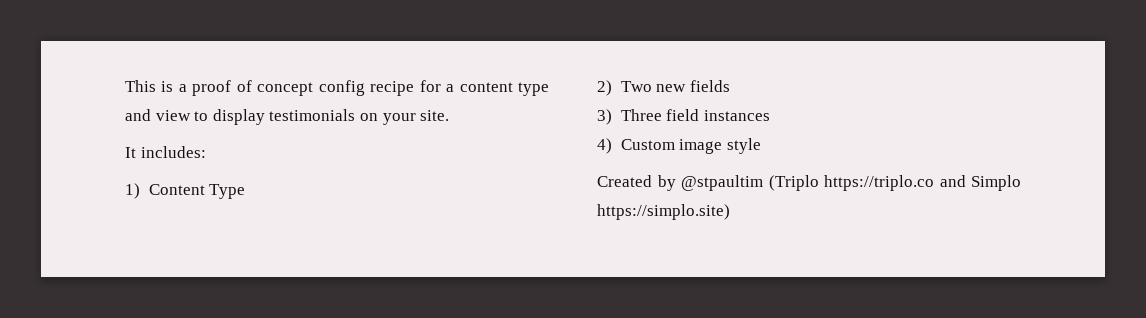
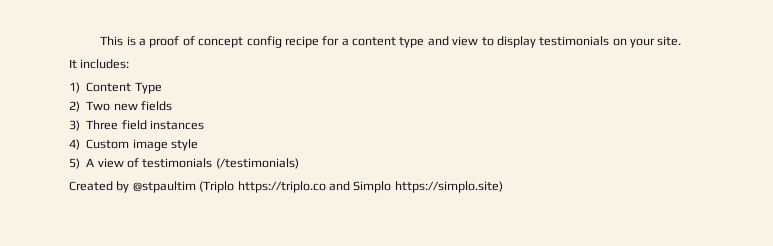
+ 5) A view of testimonials (/testimonials)

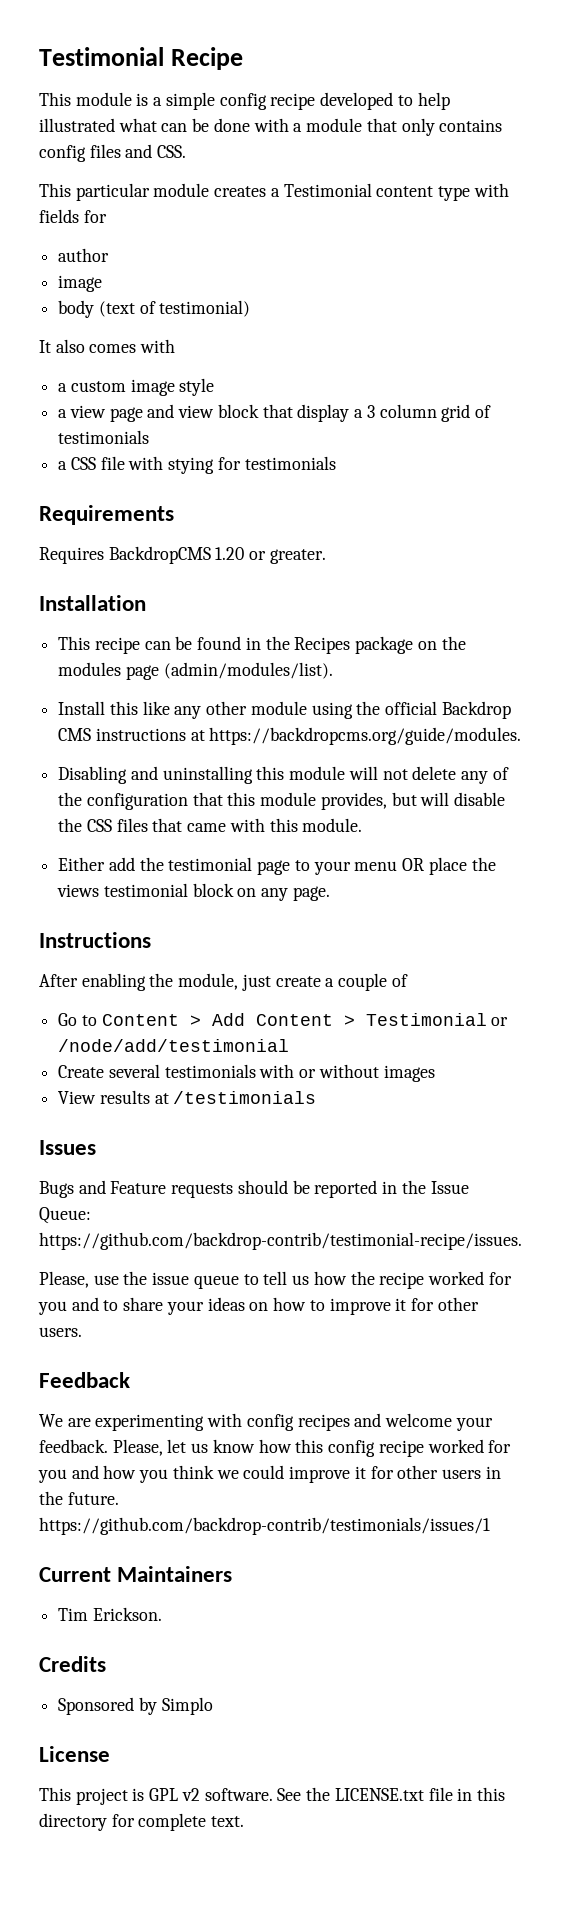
- This is a proof of concept config recipe for a content type and view to display testimonials on your site.
- It includes:
- 1) Content Type
- 2) Two new fields
- 3) Three field instances
- 4) Custom image style
- 5) A view of testimonials (/testimonials)
- Created by @stpaultim (Triplo https://triplo.co and Simplo https://simplo.site)
+ Testimonial Recipe
+ This module is a simple config recipe developed to help illustrated what can be done with a module that only contains config files and CSS.
+ This particular module creates a Testimonial content type with fields for
+ author
+ image
+ body (text of testimonial)
+ It also comes with
+ a custom image style
+ a view page and view block that display a 3 column grid of testimonials
+ a CSS file with stying for testimonials
+ Requirements
+ Requires BackdropCMS 1.20 or greater.
+ Installation
+ This recipe can be found in the Recipes package on the modules page (admin/modules/list).
+ Install this like any other module using the official Backdrop CMS instructions at https://backdropcms.org/guide/modules.
+ Disabling and uninstalling this module will not delete any of the configuration that this module provides, but will disable the CSS files that came with this module.
+ Either add the testimonial page to your menu OR place the views testimonial block on any page.
+ Instructions
+ After enabling the module, just create a couple of
+ Go to Content > Add Content > Testimonial or /node/add/testimonial
+ Create several testimonials with or without images
+ View results at /testimonials
+ Issues
+ Bugs and Feature requests should be reported in the Issue Queue: https://github.com/backdrop-contrib/testimonial-recipe/issues.
+ Please, use the issue queue to tell us how the recipe worked for you and to share your ideas on how to improve it for other users.
+ Feedback
+ We are experimenting with config recipes and welcome your feedback. Please, let us know how this config recipe worked for you and how you think we could improve it for other users in the future. https://github.com/backdrop-contrib/testimonials/issues/1
+ Current Maintainers
+ Tim Erickson.
+ Credits
+ Sponsored by Simplo
+ License
+ This project is GPL v2 software. See the LICENSE.txt file in this directory for complete text.

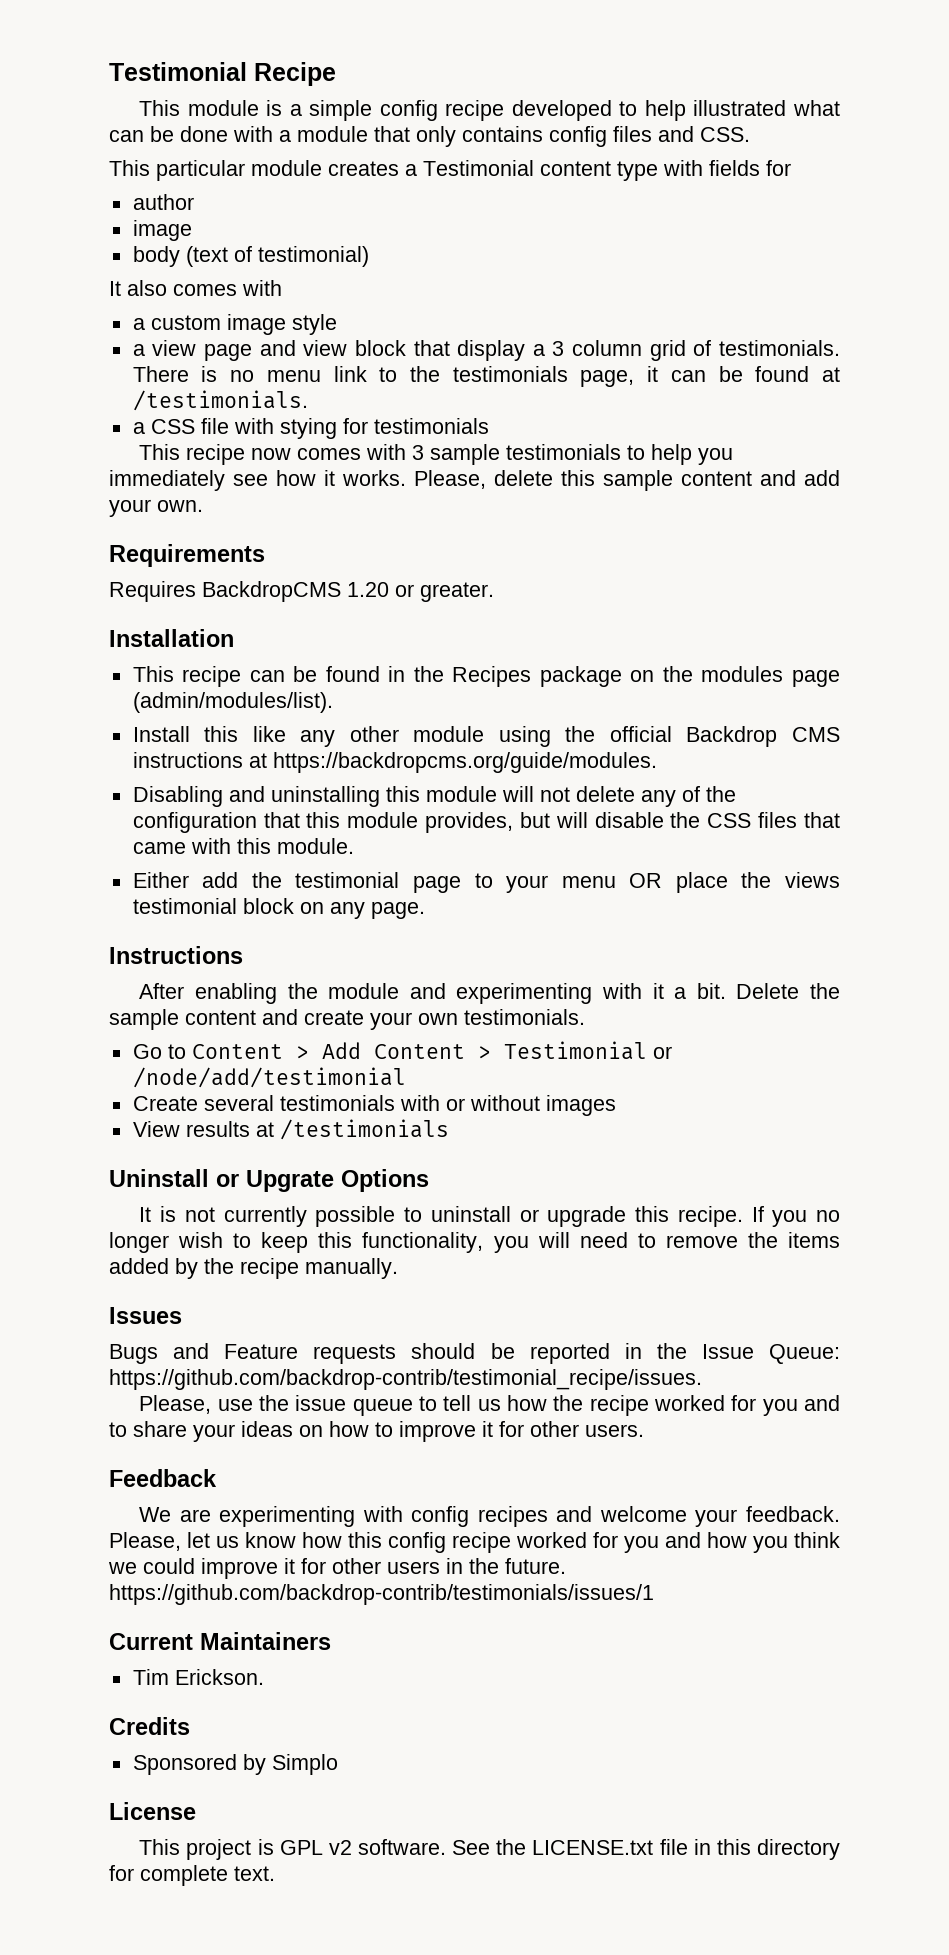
- a view page and view block that display a 3 column grid of testimonials
+ a view page and view block that display a 3 column grid of testimonials. There is no menu link to the testimonials page, it can be found at /testimonials.
+ This recipe now comes with 3 sample testimonials to help you immediately see how it works. Please, delete this sample content and add your own.
- After enabling the module, just create a couple of
+ After enabling the module and experimenting with it a bit. Delete the sample content and create your own testimonials.
+ Uninstall or Upgrate Options
+ It is not currently possible to uninstall or upgrade this recipe. If you no longer wish to keep this functionality, you will need to remove the items added by the recipe manually.
- Bugs and Feature requests should be reported in the Issue Queue: https://github.com/backdrop-contrib/testimonial-recipe/issues.
+ Bugs and Feature requests should be reported in the Issue Queue: https://github.com/backdrop-contrib/testimonial_recipe/issues.

